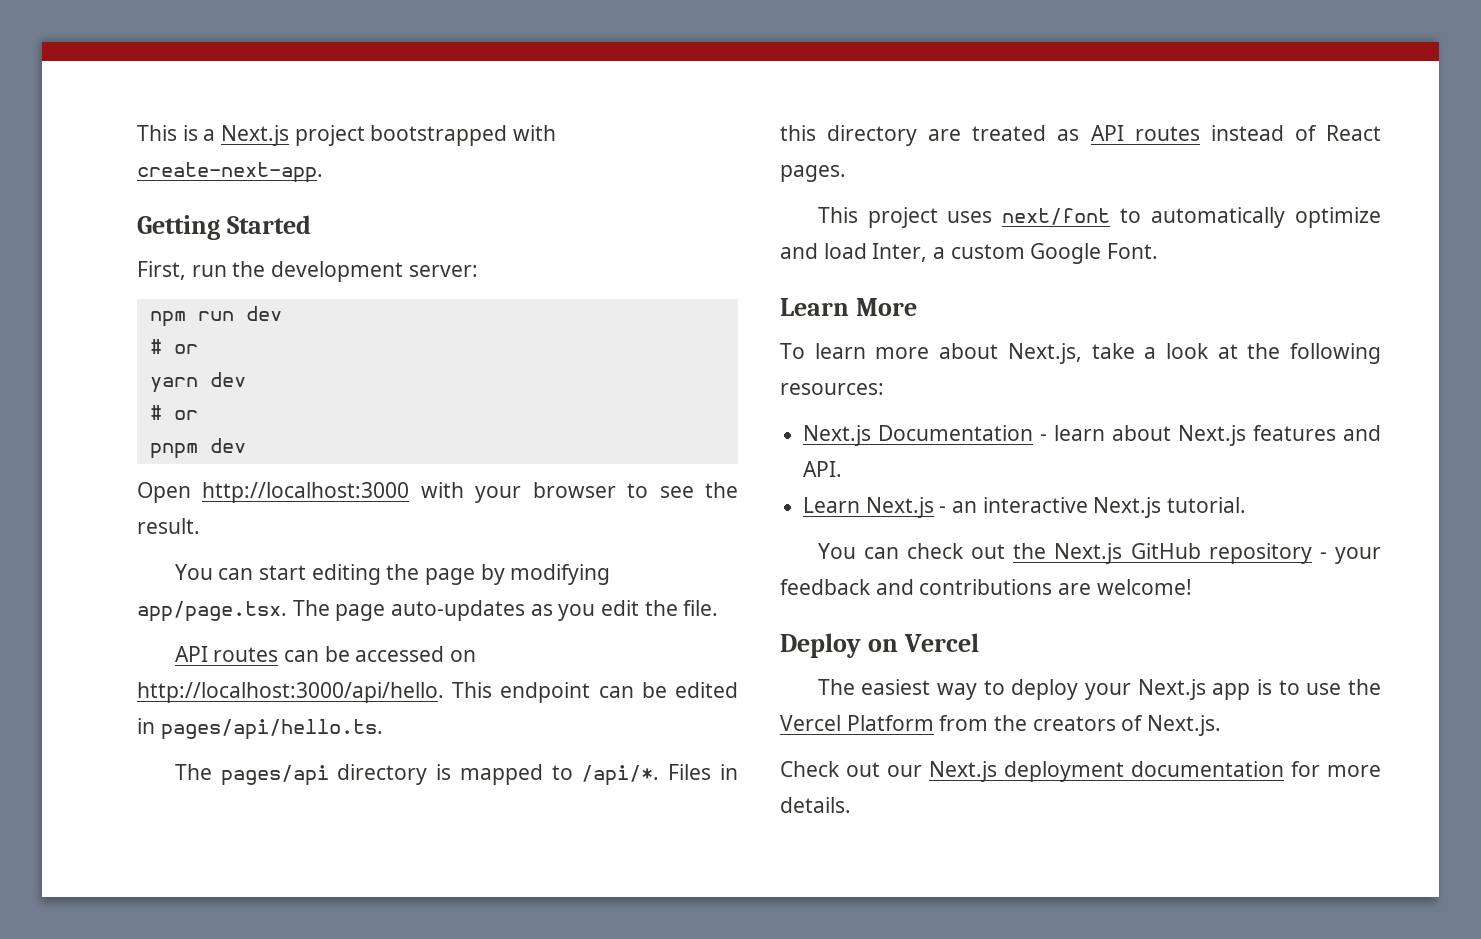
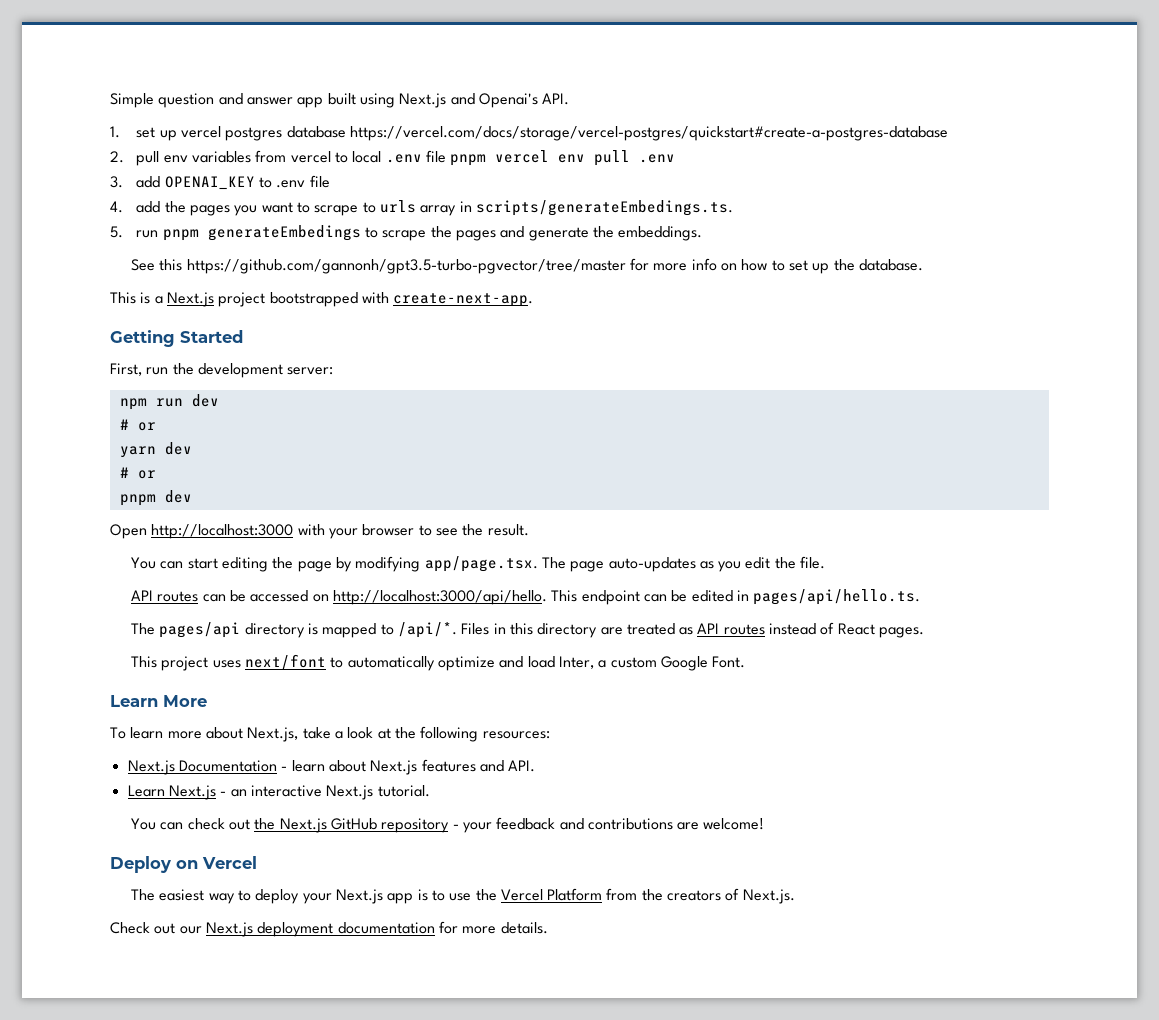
+ Simple question and answer app built using Next.js and Openai's API.
+ 1. set up vercel postgres database https://vercel.com/docs/storage/vercel-postgres/quickstart#create-a-postgres-database
+ 2. pull env variables from vercel to local .env file pnpm vercel env pull .env
+ 3. add OPENAI_KEY to .env file
+ 4. add the pages you want to scrape to urls array in scripts/generateEmbedings.ts.
+ 5. run pnpm generateEmbedings to scrape the pages and generate the embeddings.
+ See this https://github.com/gannonh/gpt3.5-turbo-pgvector/tree/master for more info on how to set up the database.

